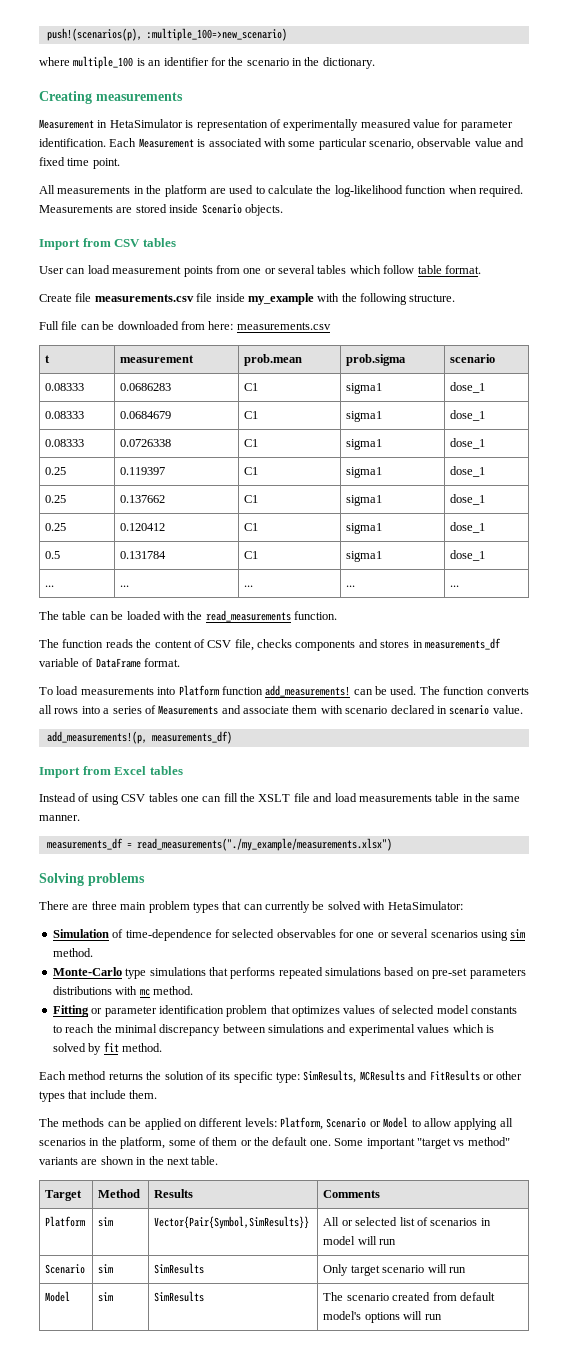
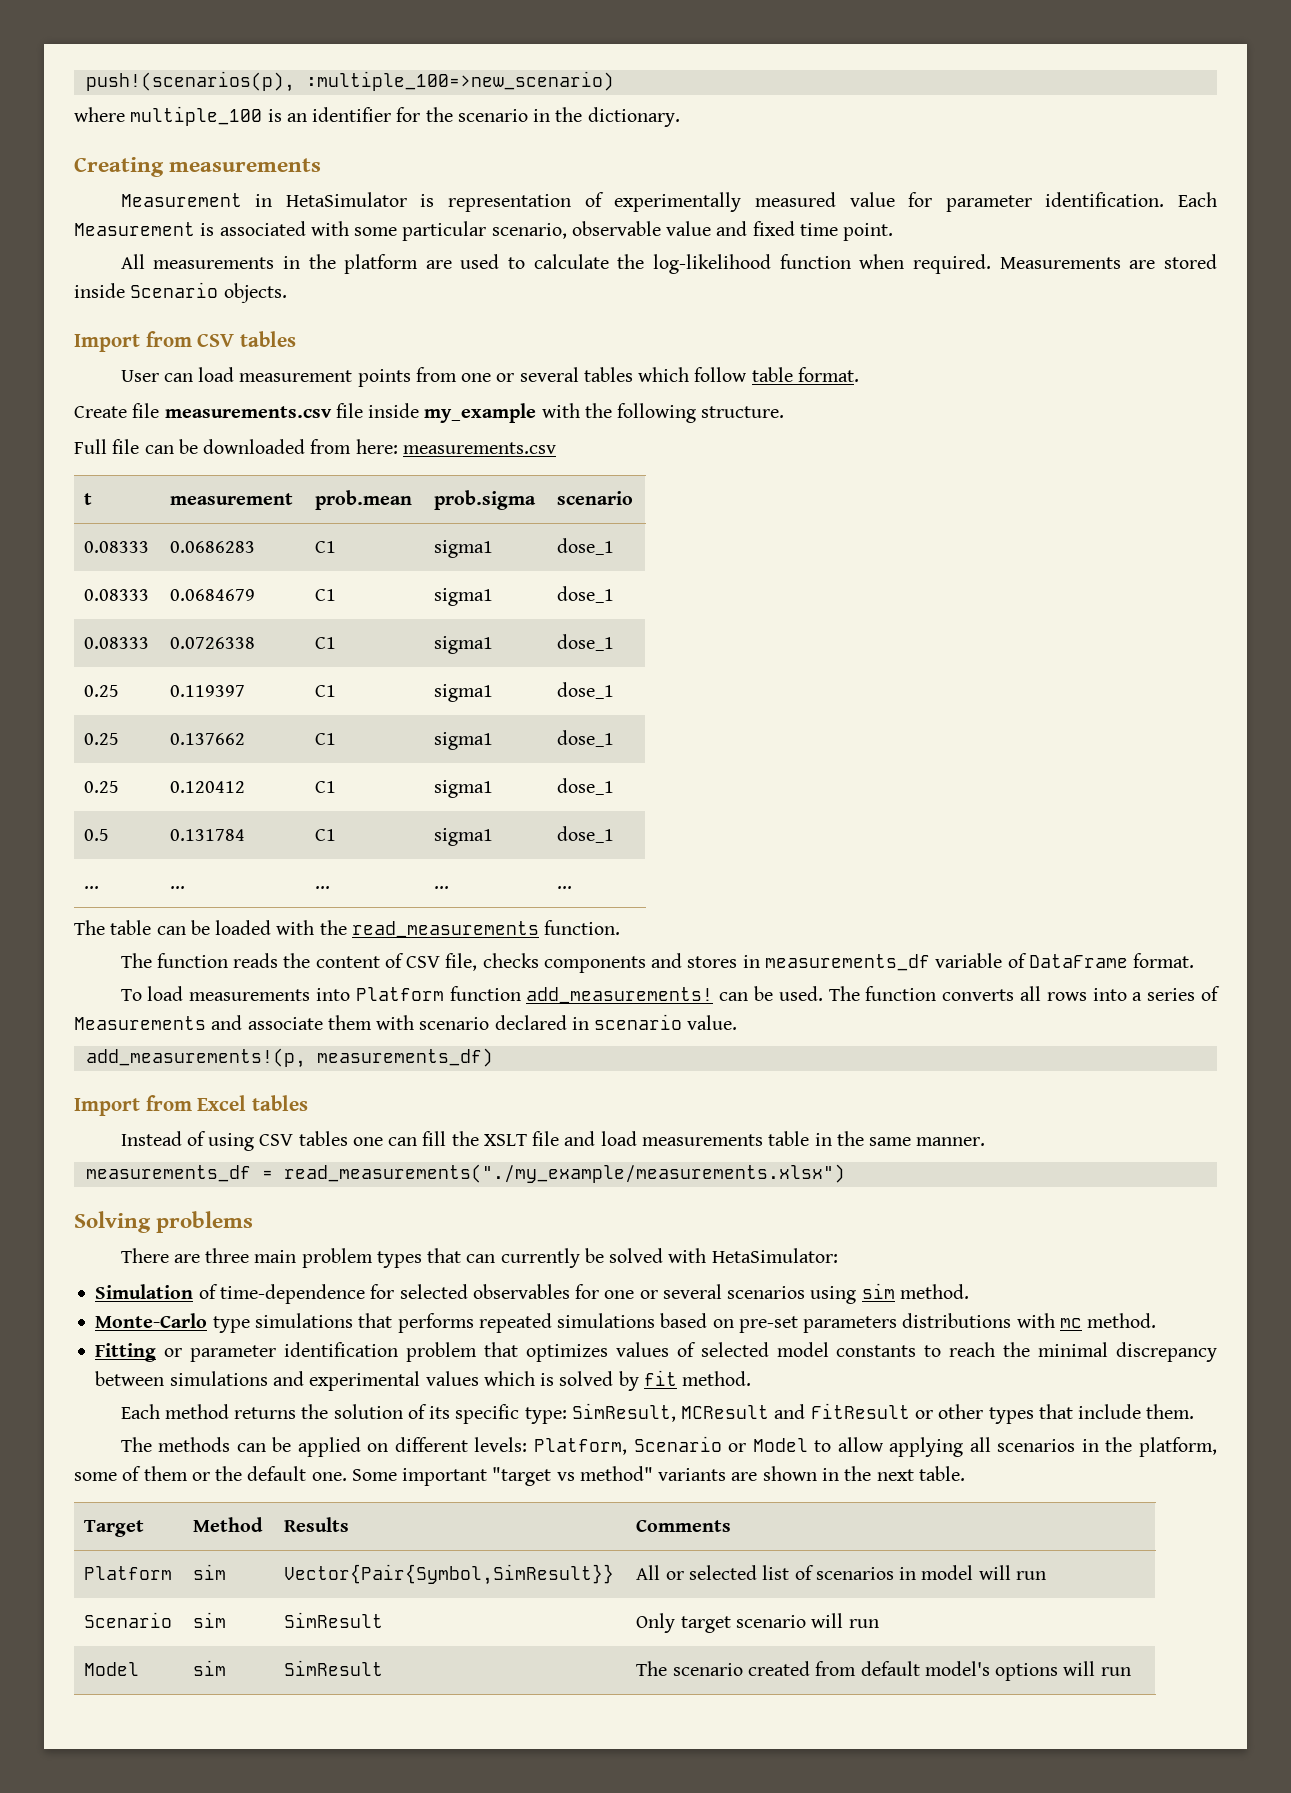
- Each method returns the solution of its specific type: SimResults, MCResults and FitResults or other types that include them.
+ Each method returns the solution of its specific type: SimResult, MCResult and FitResult or other types that include them.
- Platform | sim | Vector{Pair{Symbol,SimResults}} | All or selected list of scenarios in model will run
+ Platform | sim | Vector{Pair{Symbol,SimResult}} | All or selected list of scenarios in model will run
- Scenario | sim | SimResults | Only target scenario will run
+ Scenario | sim | SimResult | Only target scenario will run
- Model | sim | SimResults | The scenario created from default model's options will run
+ Model | sim | SimResult | The scenario created from default model's options will run

